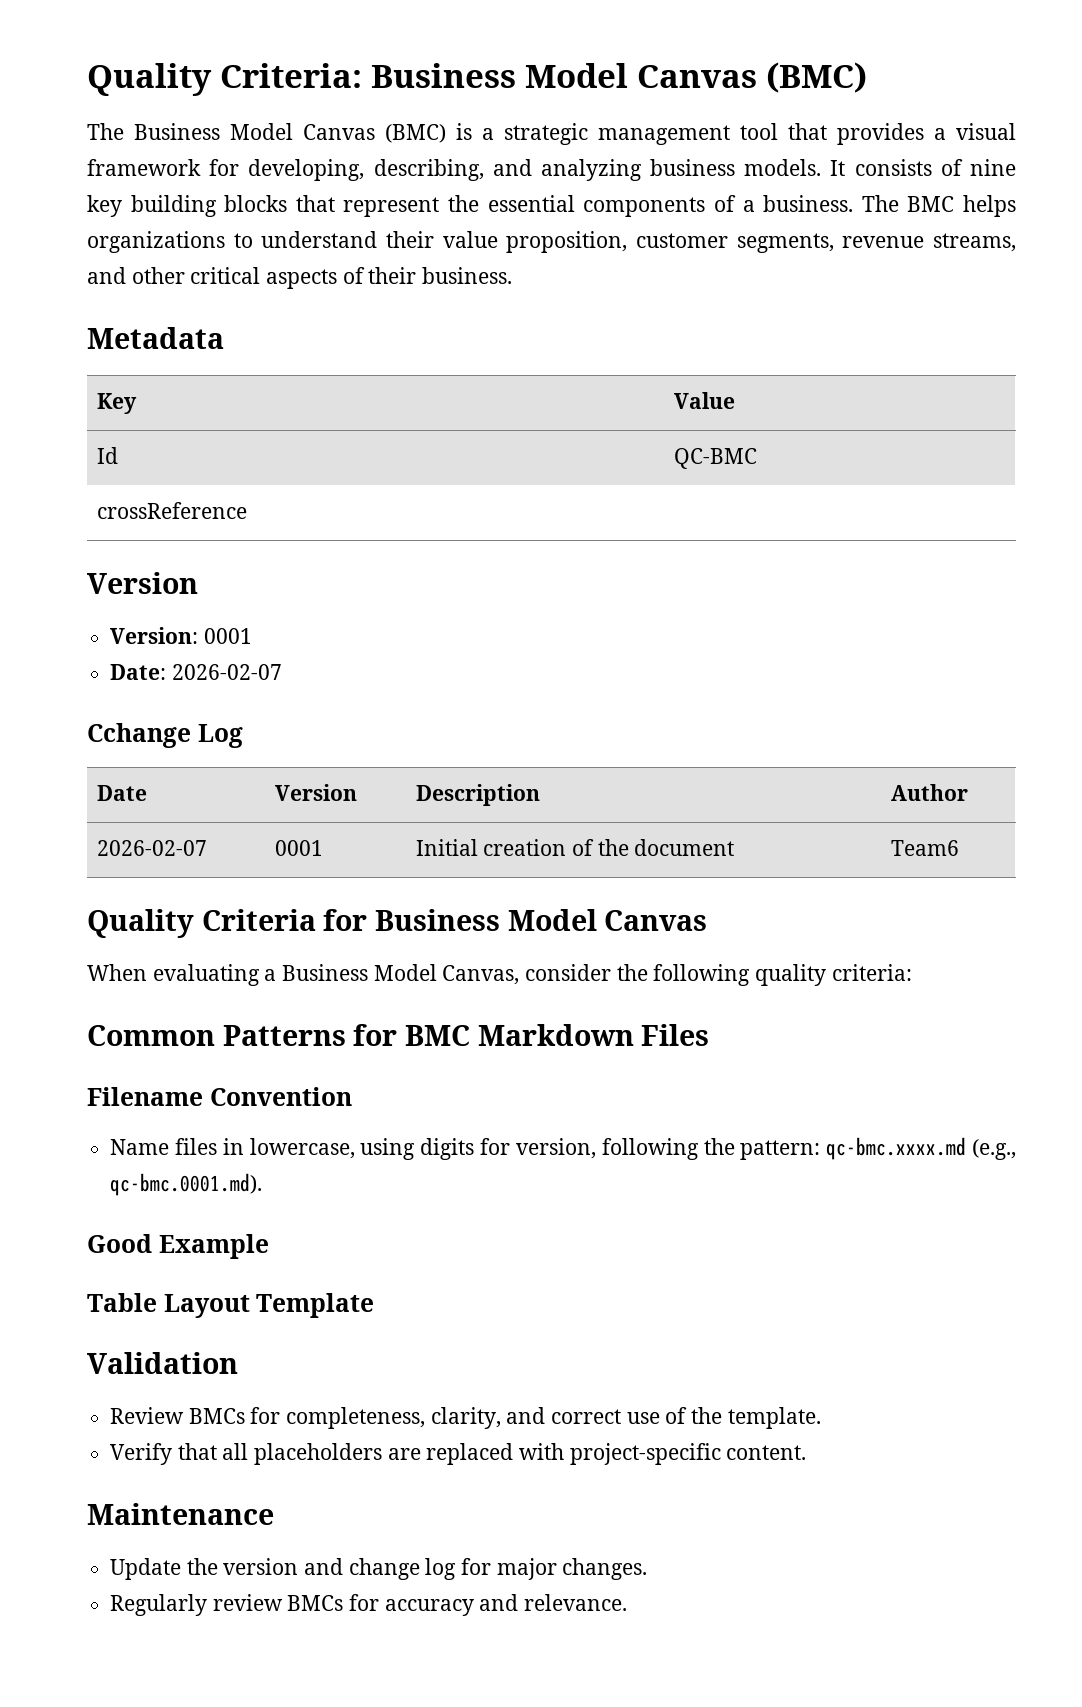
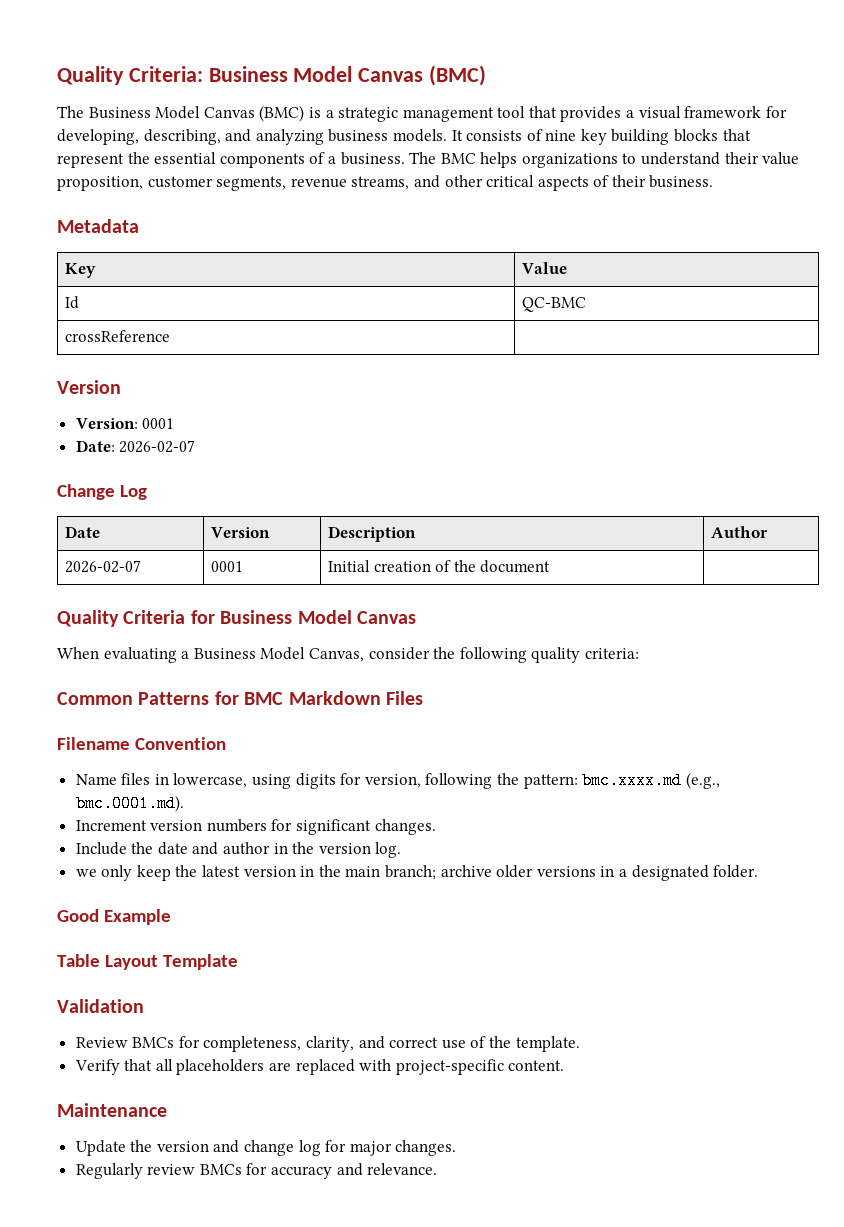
- Cchange Log
+ Change Log
- 2026-02-07 | 0001 | Initial creation of the document | Team6
+ 2026-02-07 | 0001 | Initial creation of the document |
- Name files in lowercase, using digits for version, following the pattern: qc-bmc.xxxx.md (e.g., qc-bmc.0001.md).
+ Name files in lowercase, using digits for version, following the pattern: bmc.xxxx.md (e.g., bmc.0001.md).
+ Increment version numbers for significant changes.
+ Include the date and author in the version log.
+ we only keep the latest version in the main branch; archive older versions in a designated folder.

